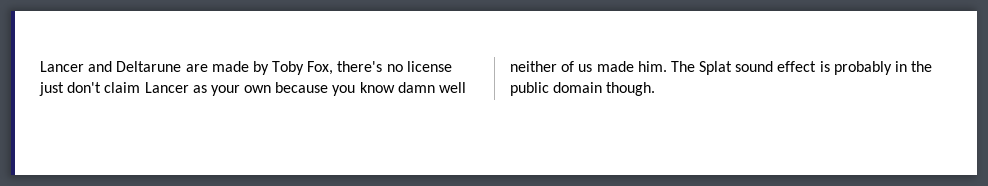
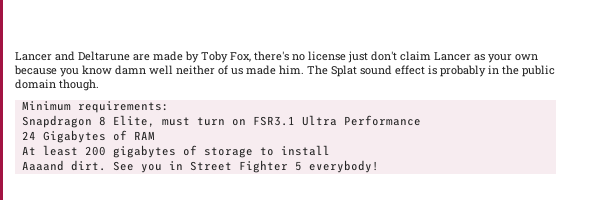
+ Minimum requirements:
+ Snapdragon 8 Elite, must turn on FSR3.1 Ultra Performance
+ 24 Gigabytes of RAM
+ At least 200 gigabytes of storage to install
+ Aaaand dirt. See you in Street Fighter 5 everybody!

